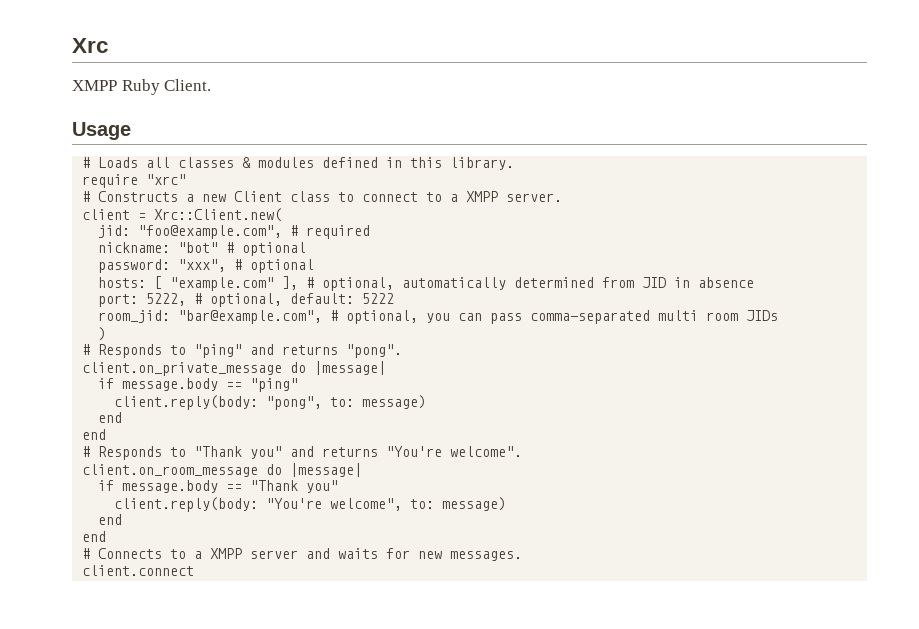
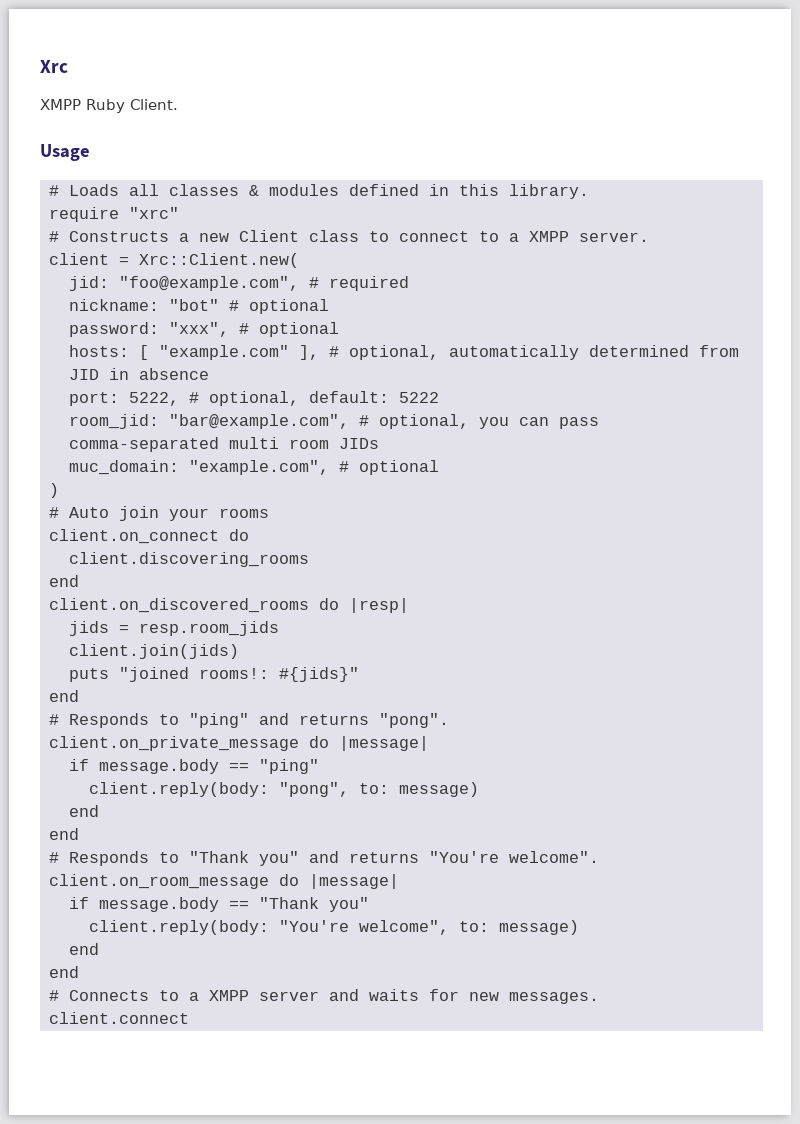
+ muc_domain: "example.com", # optional
  )
+ # Auto join your rooms
+ client.on_connect do
+ client.discovering_rooms
+ end
+ client.on_discovered_rooms do |resp|
+ jids = resp.room_jids
+ client.join(jids)
+ puts "joined rooms!: #{jids}"
+ end

